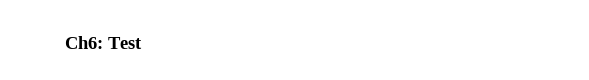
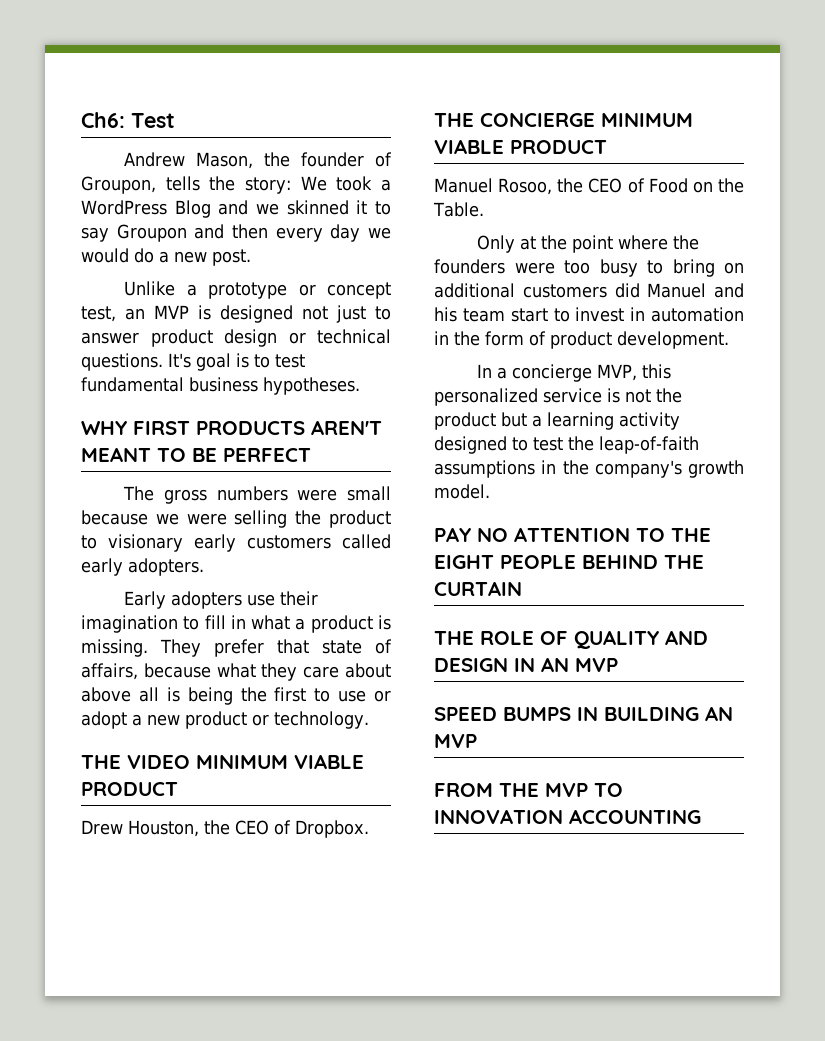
+ Andrew Mason, the founder of Groupon, tells the story: We took a WordPress Blog and we skinned it to say Groupon and then every day we would do a new post.
+ Unlike a prototype or concept test, an MVP is designed not just to answer product design or technical questions. It's goal is to test fundamental business hypotheses.
+ WHY FIRST PRODUCTS AREN'T MEANT TO BE PERFECT
+ The gross numbers were small because we were selling the product to visionary early customers called early adopters.
+ Early adopters use their imagination to fill in what a product is missing. They prefer that state of affairs, because what they care about above all is being the first to use or adopt a new product or technology.
+ THE VIDEO MINIMUM VIABLE PRODUCT
+ Drew Houston, the CEO of Dropbox.
+ THE CONCIERGE MINIMUM VIABLE PRODUCT
+ Manuel Rosoo, the CEO of Food on the Table.
+ Only at the point where the founders were too busy to bring on additional customers did Manuel and his team start to invest in automation in the form of product development.
+ In a concierge MVP, this personalized service is not the product but a learning activity designed to test the leap-of-faith assumptions in the company's growth model.
+ PAY NO ATTENTION TO THE EIGHT PEOPLE BEHIND THE CURTAIN
+ THE ROLE OF QUALITY AND DESIGN IN AN MVP
+ SPEED BUMPS IN BUILDING AN MVP
+ FROM THE MVP TO INNOVATION ACCOUNTING

